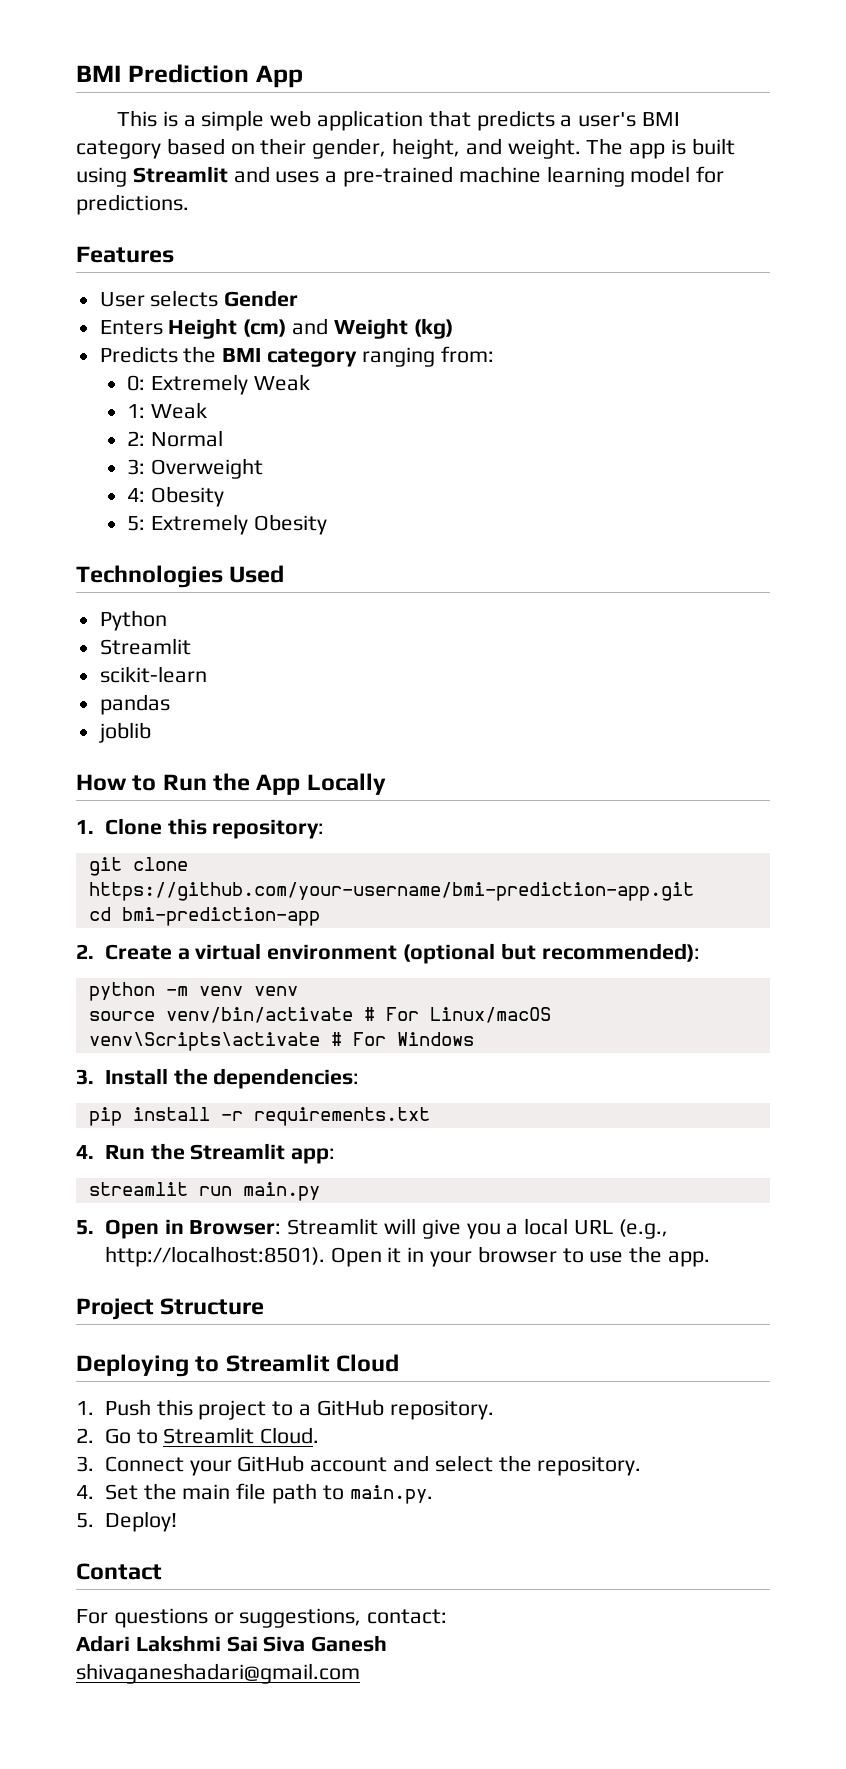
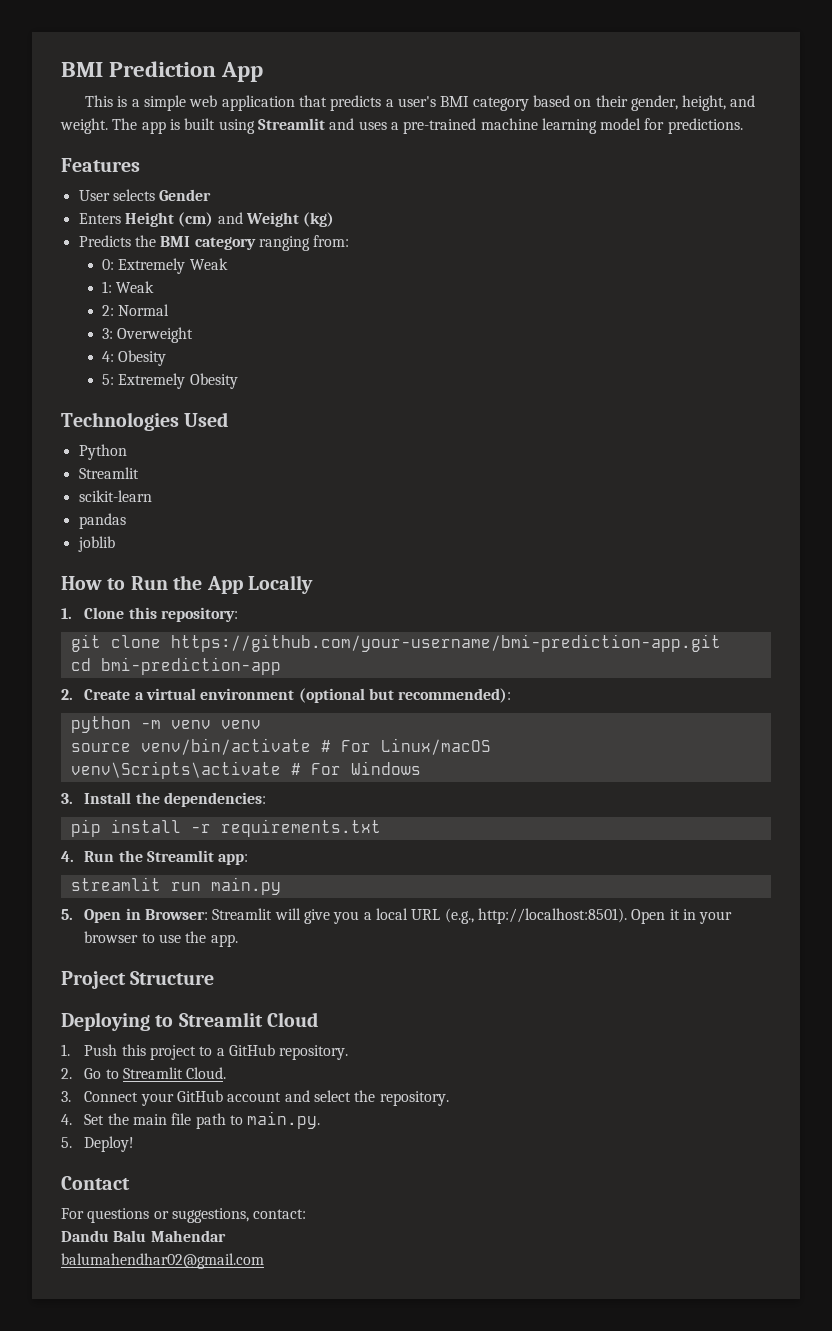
- Adari Lakshmi Sai Siva Ganesh
- shivaganeshadari@gmail.com
+ Dandu Balu Mahendar
+ balumahendhar02@gmail.com

